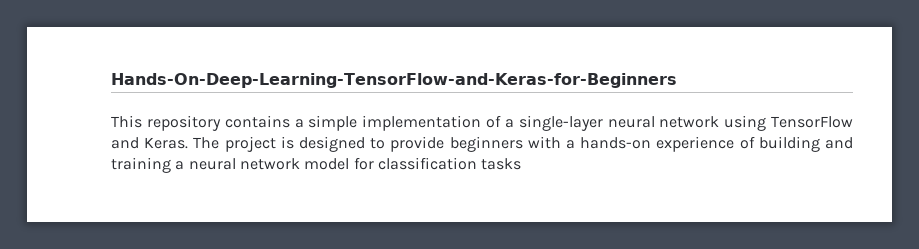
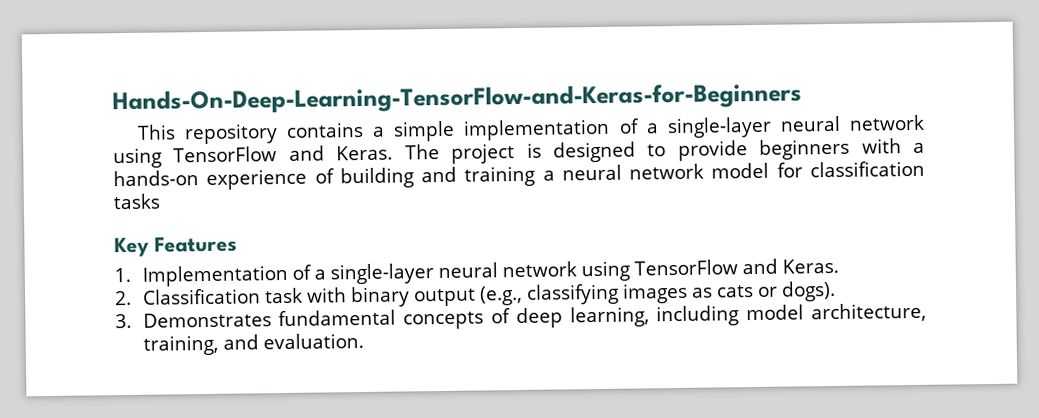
+ Key Features
+ 1. Implementation of a single-layer neural network using TensorFlow and Keras.
+ 2. Classification task with binary output (e.g., classifying images as cats or dogs).
+ 3. Demonstrates fundamental concepts of deep learning, including model architecture, training, and evaluation.

